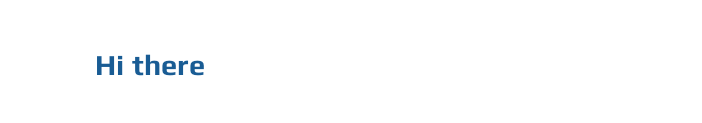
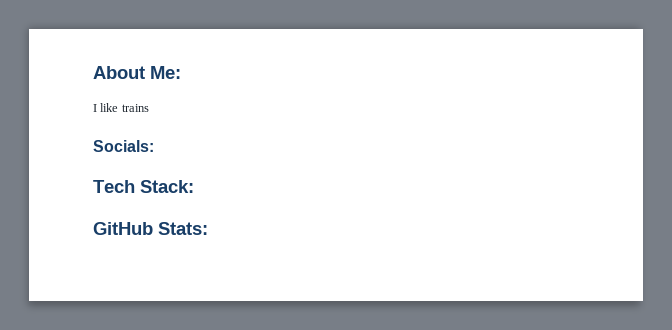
- Hi there
+ About Me:
+ I like trains
+ Socials:
+ Tech Stack:
+ GitHub Stats:

